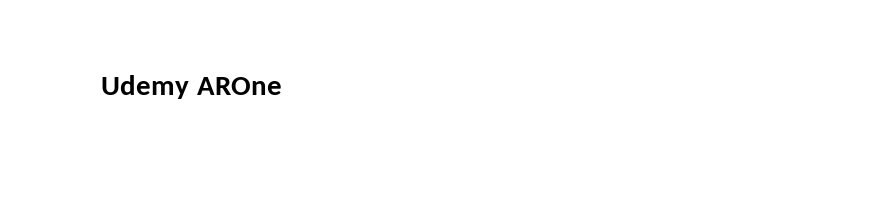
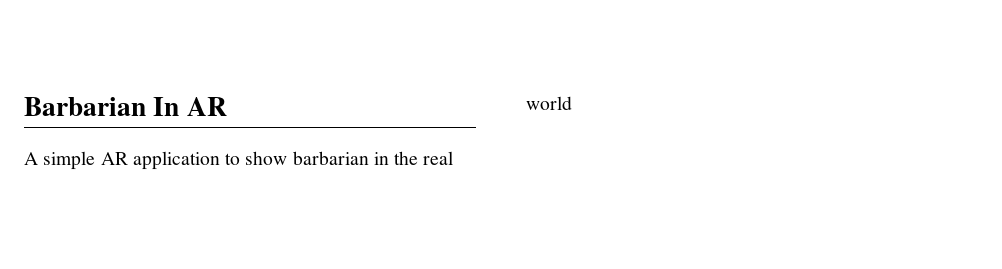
- Udemy AROne
+ Barbarian In AR
+ A simple AR application to show barbarian in the real world

